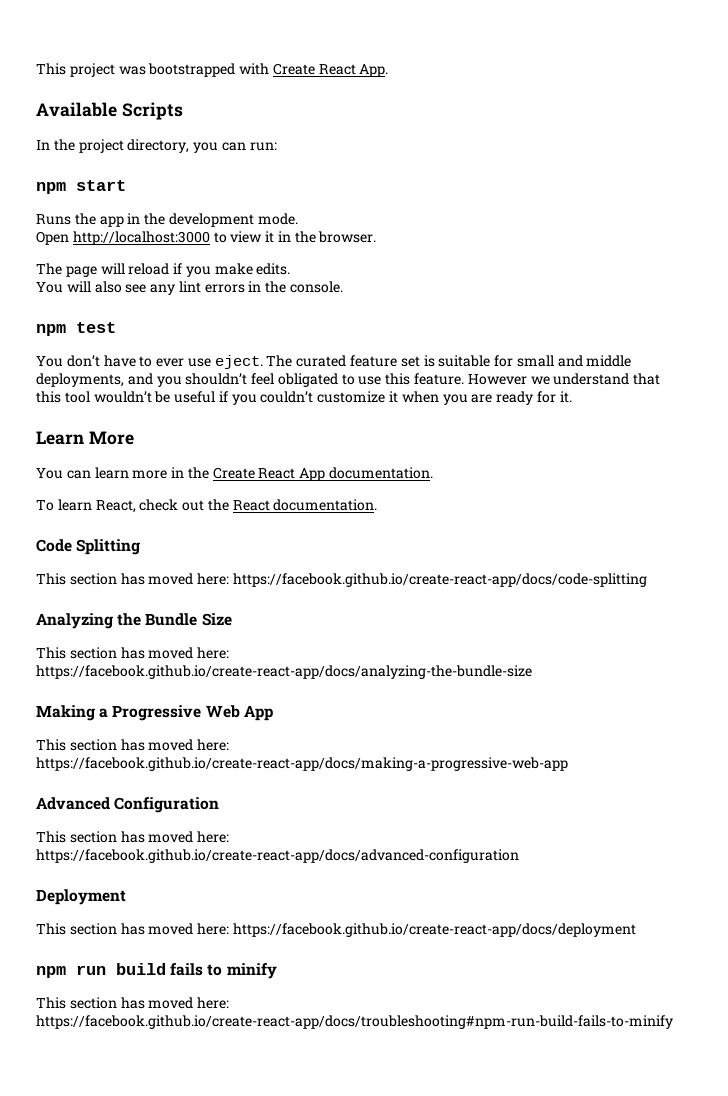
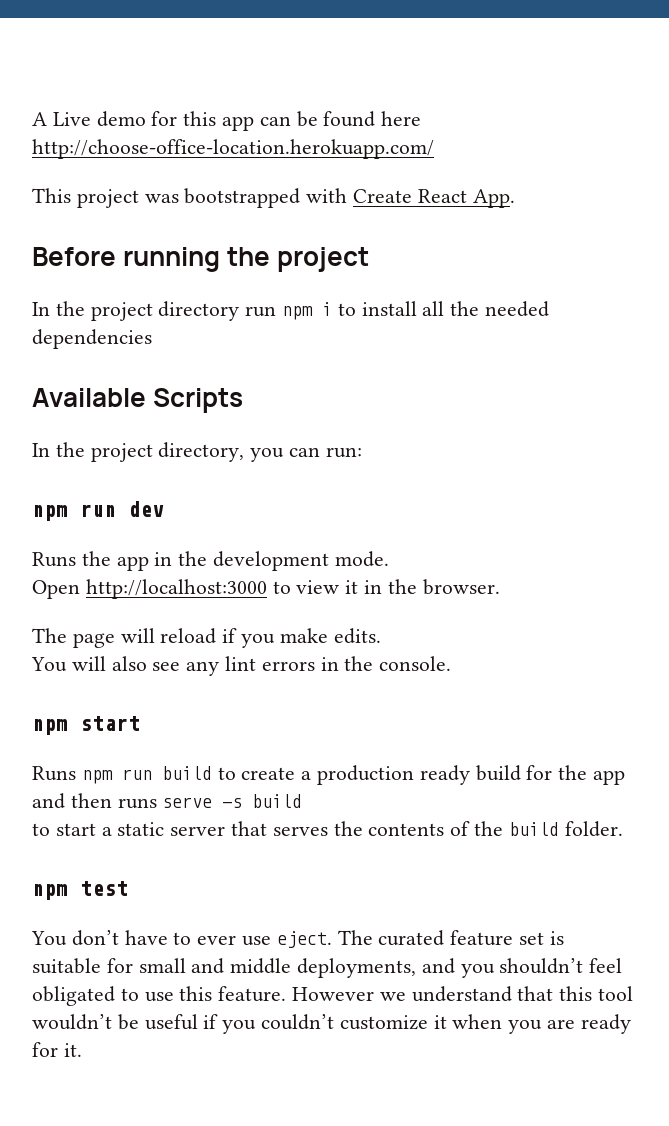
+ A Live demo for this app can be found here http://choose-office-location.herokuapp.com/
+ Before running the project
+ In the project directory run npm i to install all the needed dependencies
- npm start
+ npm run dev
+ npm start
+ Runs npm run build to create a production ready build for the app and then runs serve -s build
+ to start a static server that serves the contents of the build folder.
- Learn More
- You can learn more in the Create React App documentation.
- To learn React, check out the React documentation.
- Code Splitting
- This section has moved here: https://facebook.github.io/create-react-app/docs/code-splitting
- Analyzing the Bundle Size
- This section has moved here: https://facebook.github.io/create-react-app/docs/analyzing-the-bundle-size
- Making a Progressive Web App
- This section has moved here: https://facebook.github.io/create-react-app/docs/making-a-progressive-web-app
- Advanced Configuration
- This section has moved here: https://facebook.github.io/create-react-app/docs/advanced-configuration
- Deployment
- This section has moved here: https://facebook.github.io/create-react-app/docs/deployment
- npm run build fails to minify
- This section has moved here: https://facebook.github.io/create-react-app/docs/troubleshooting#npm-run-build-fails-to-minify

